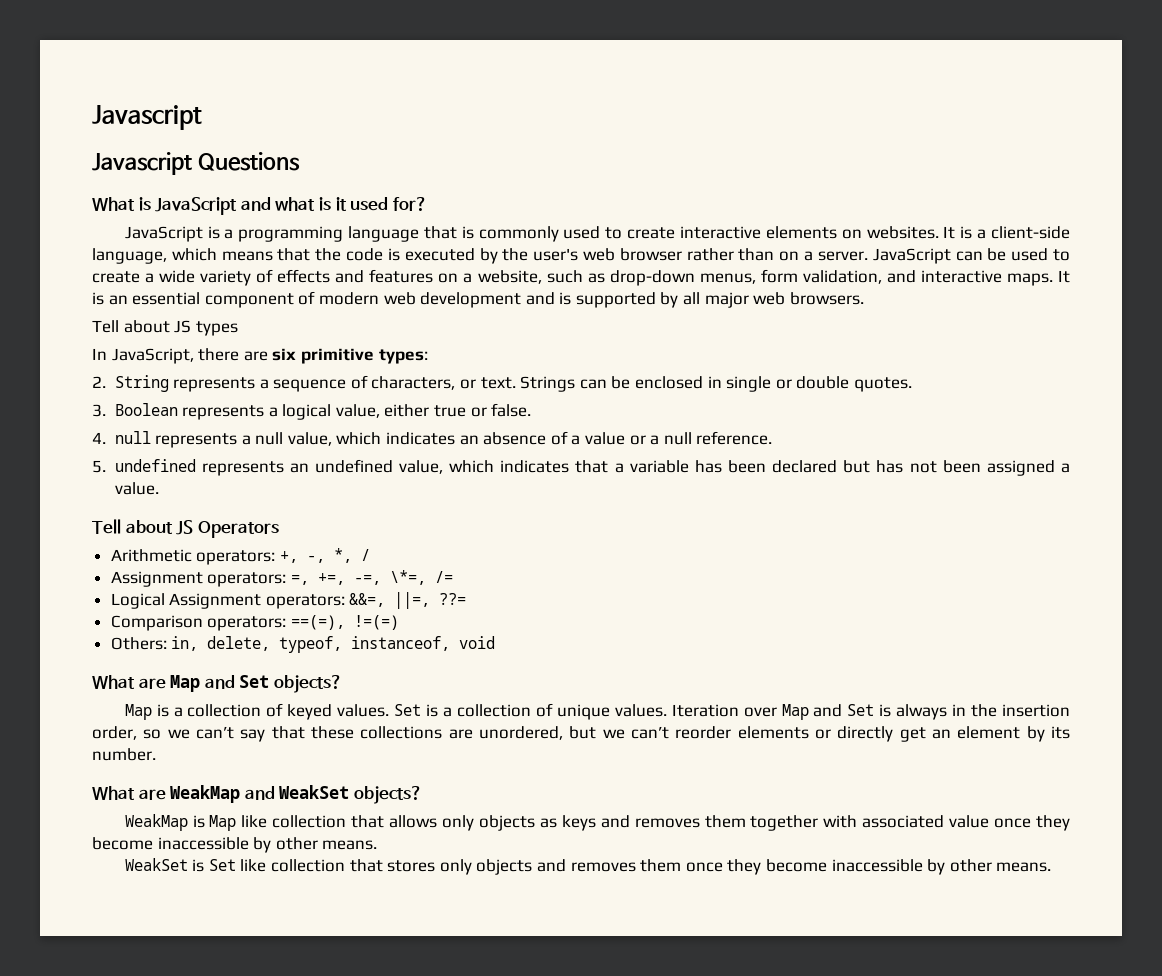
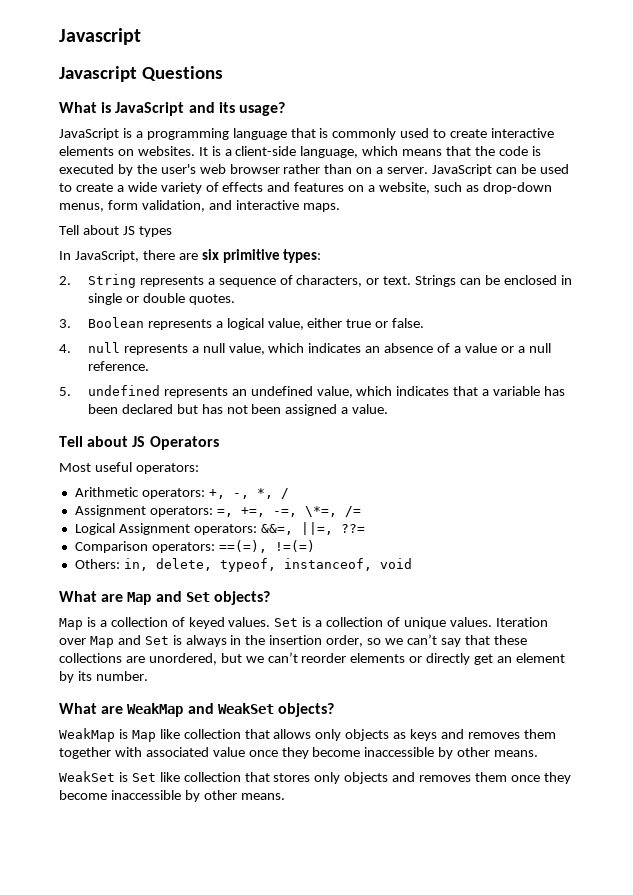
- What is JavaScript and what is it used for?
+ What is JavaScript and its usage?
- It is an essential component of modern web development and is supported by all major web browsers.
+ Most useful operators:

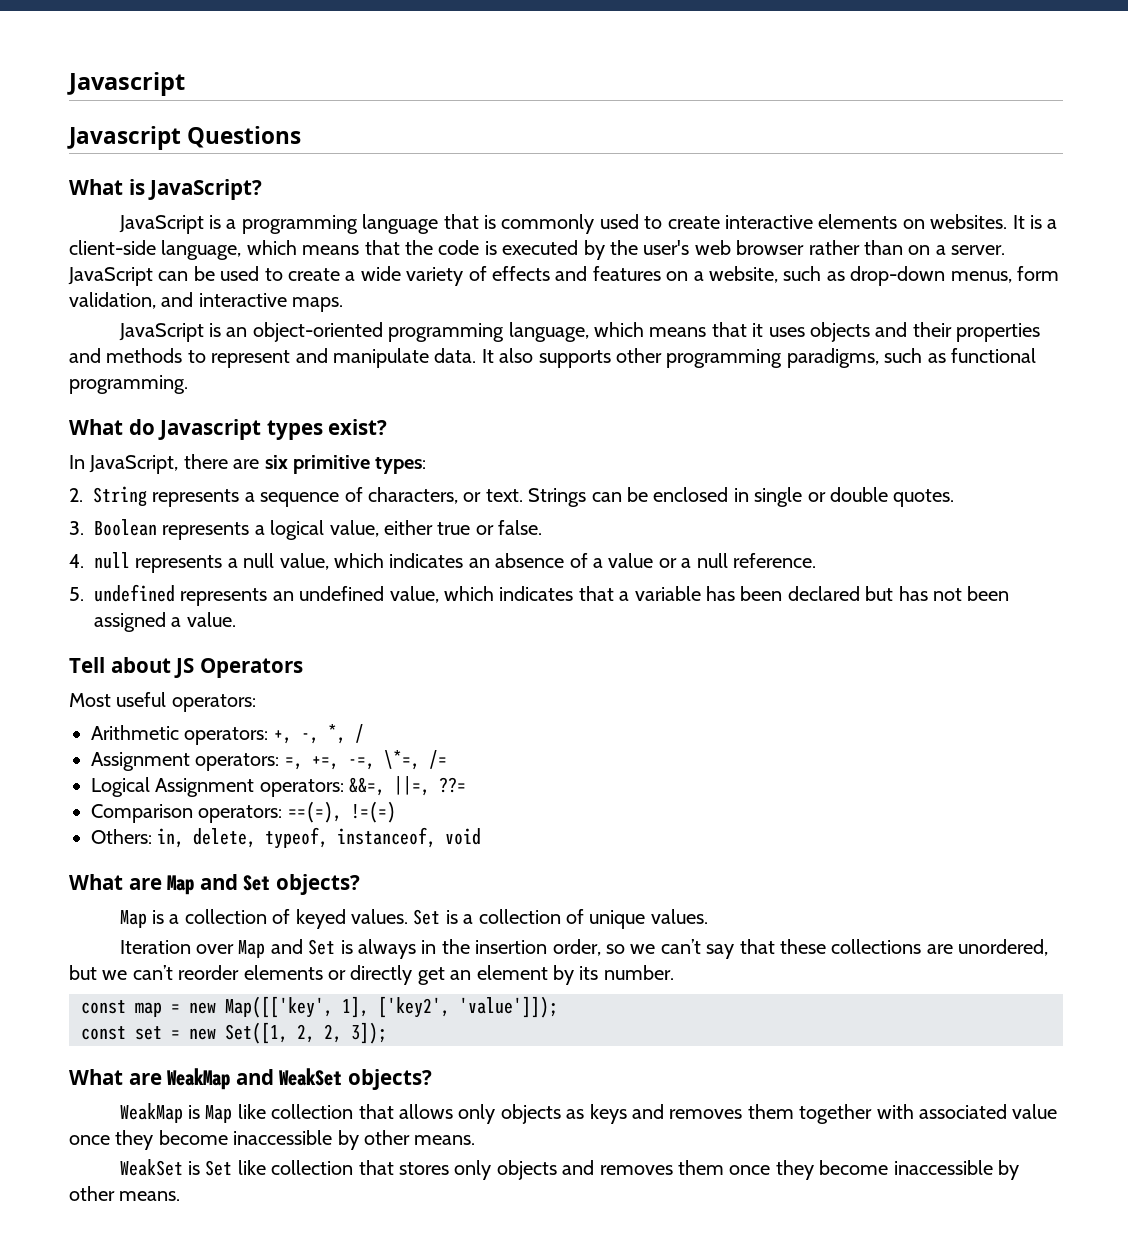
- What is JavaScript and its usage?
+ What is JavaScript?
- Tell about JS types
+ JavaScript is an object-oriented programming language, which means that it uses objects and their properties and methods to represent and manipulate data. It also supports other programming paradigms, such as functional programming.
+ What do Javascript types exist?
- Set is a collection of unique values. Iteration over Map and Set is always in the insertion order, so we can’t say that these collections are unordered, but we can’t reorder elements or directly get an element by its number.
+ Set is a collection of unique values.
+ Iteration over Map and Set is always in the insertion order, so we can’t say that these collections are unordered, but we can’t reorder elements or directly get an element by its number.
+ const map = new Map([['key', 1], ['key2', 'value']]);
+ const set = new Set([1, 2, 2, 3]);

